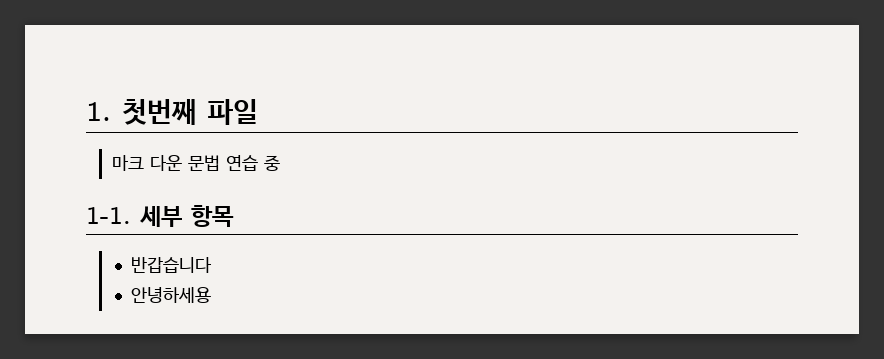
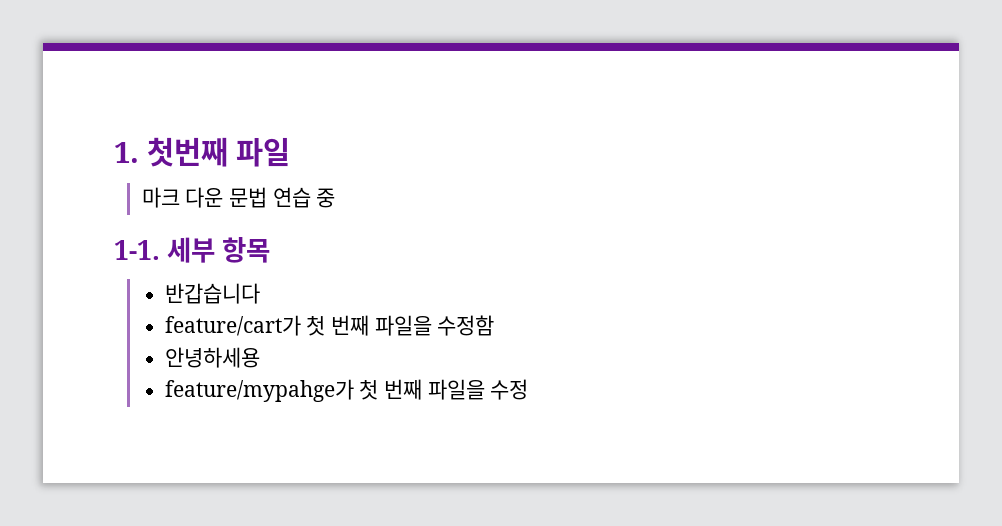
+ feature/cart가 첫 번째 파일을 수정함
  안녕하세용
+ feature/mypahge가 첫 번째 파일을 수정

